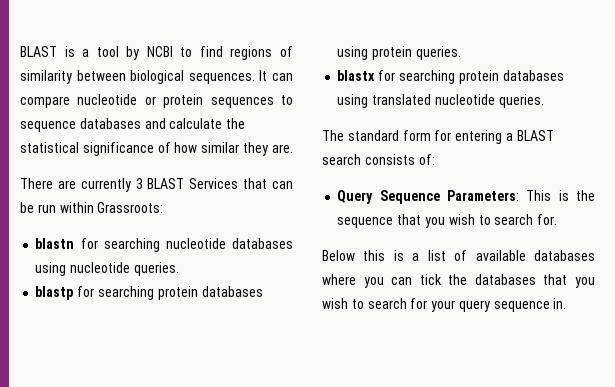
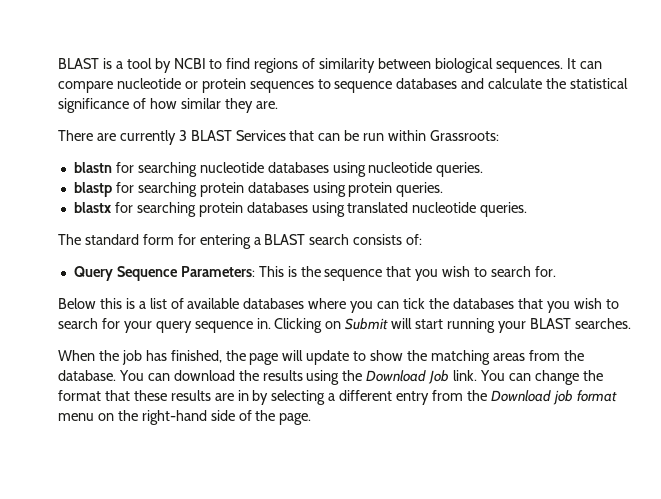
+ Clicking on Submit will start running your BLAST searches.
+ When the job has finished, the page will update to show the matching areas from the database. You can download the results using the Download Job link. You can change the format that these results are in by selecting a different entry from the Download job format menu on the right-hand side of the page.

